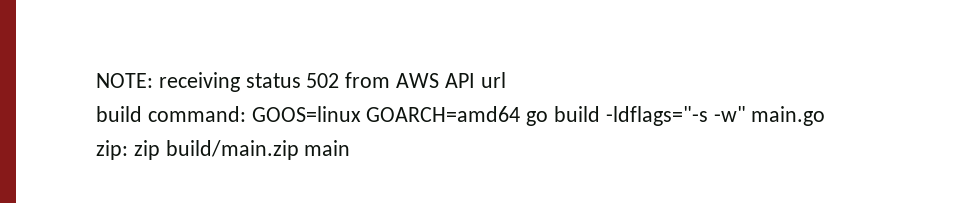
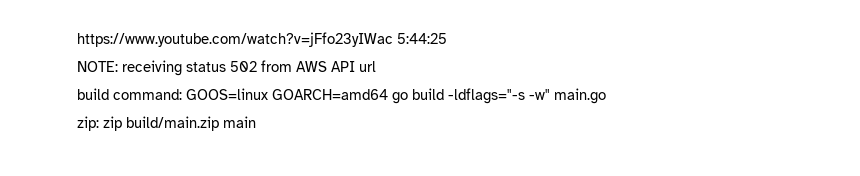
+ https://www.youtube.com/watch?v=jFfo23yIWac 5:44:25

